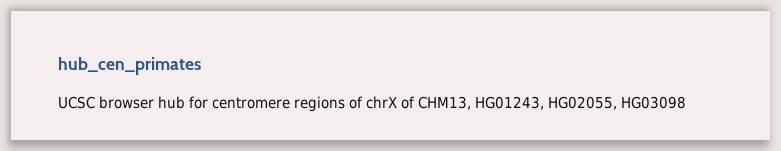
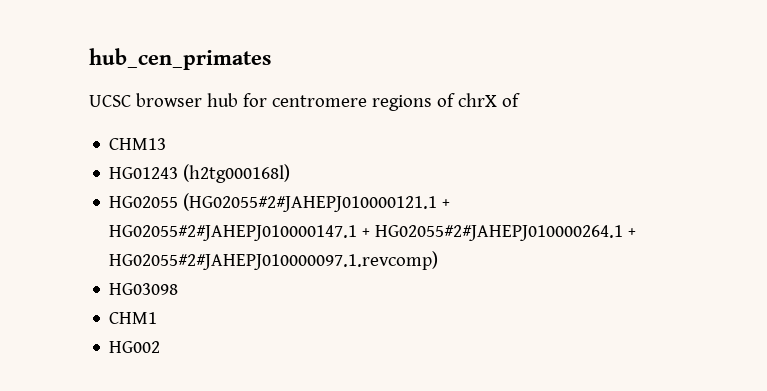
- UCSC browser hub for centromere regions of chrX of CHM13, HG01243, HG02055, HG03098
+ UCSC browser hub for centromere regions of chrX of
+ CHM13
+ HG01243 (h2tg000168l)
+ HG02055 (HG02055#2#JAHEPJ010000121.1 + HG02055#2#JAHEPJ010000147.1 + HG02055#2#JAHEPJ010000264.1 + HG02055#2#JAHEPJ010000097.1.revcomp)
+ HG03098
+ CHM1
+ HG002

